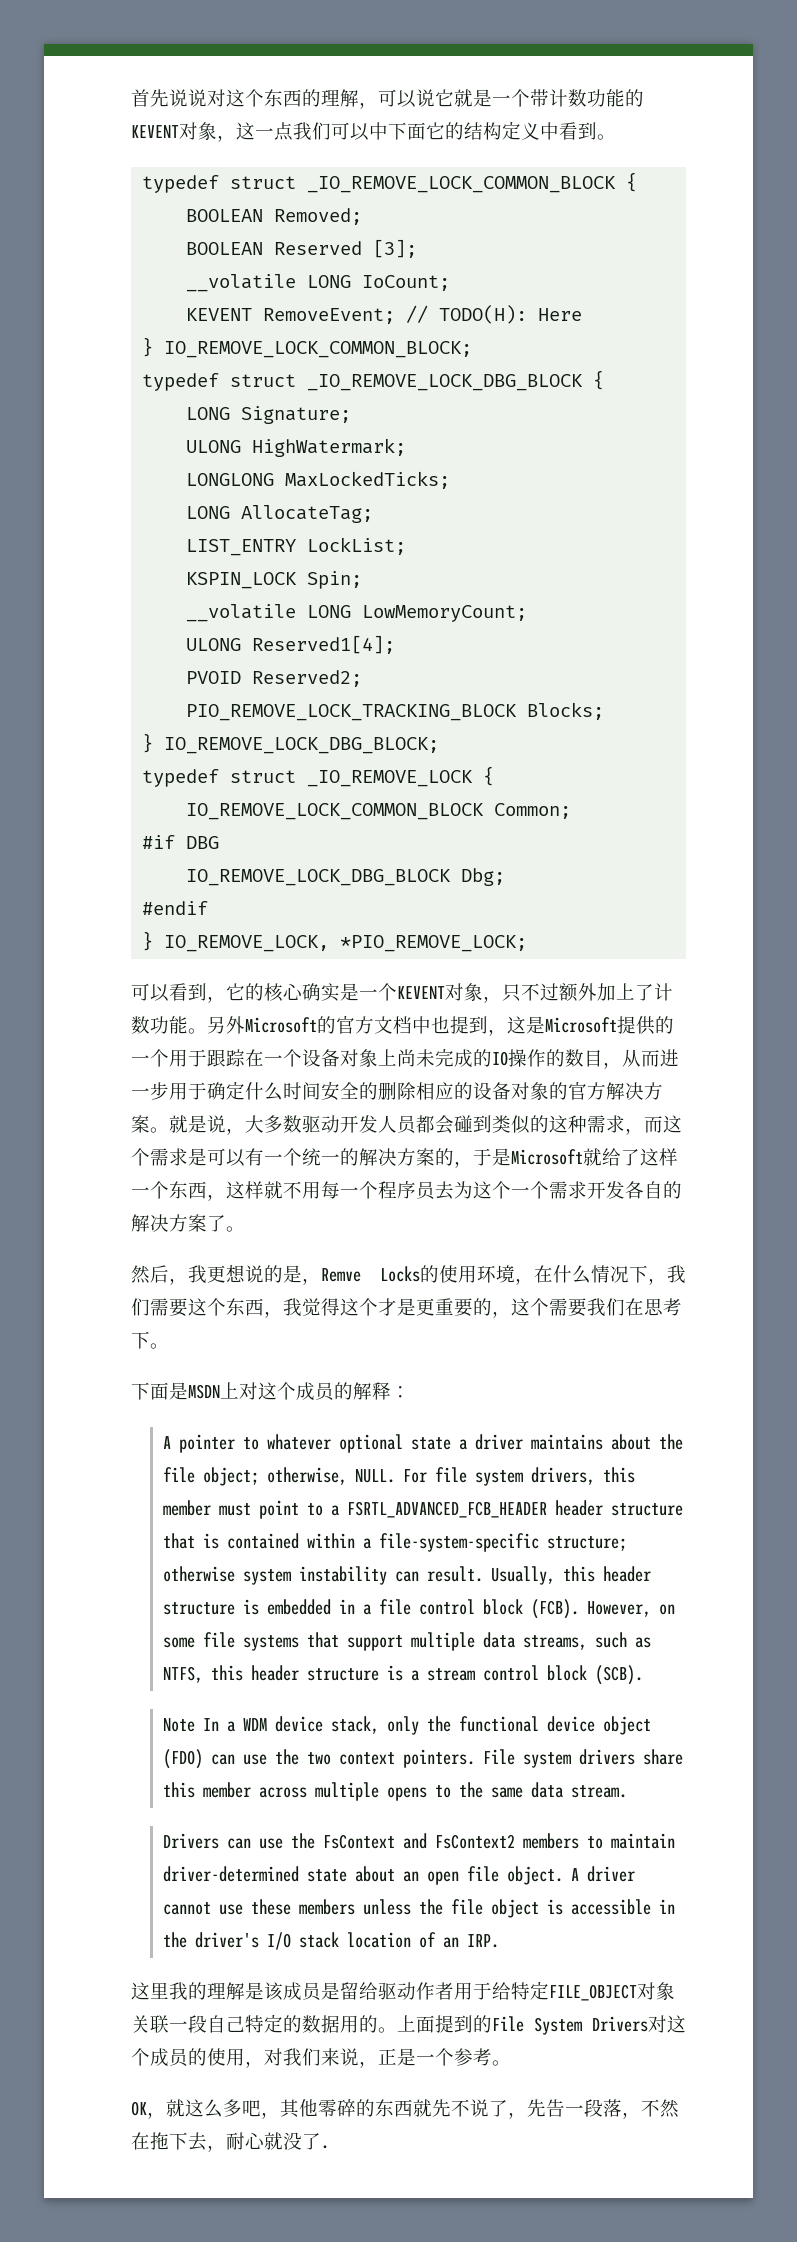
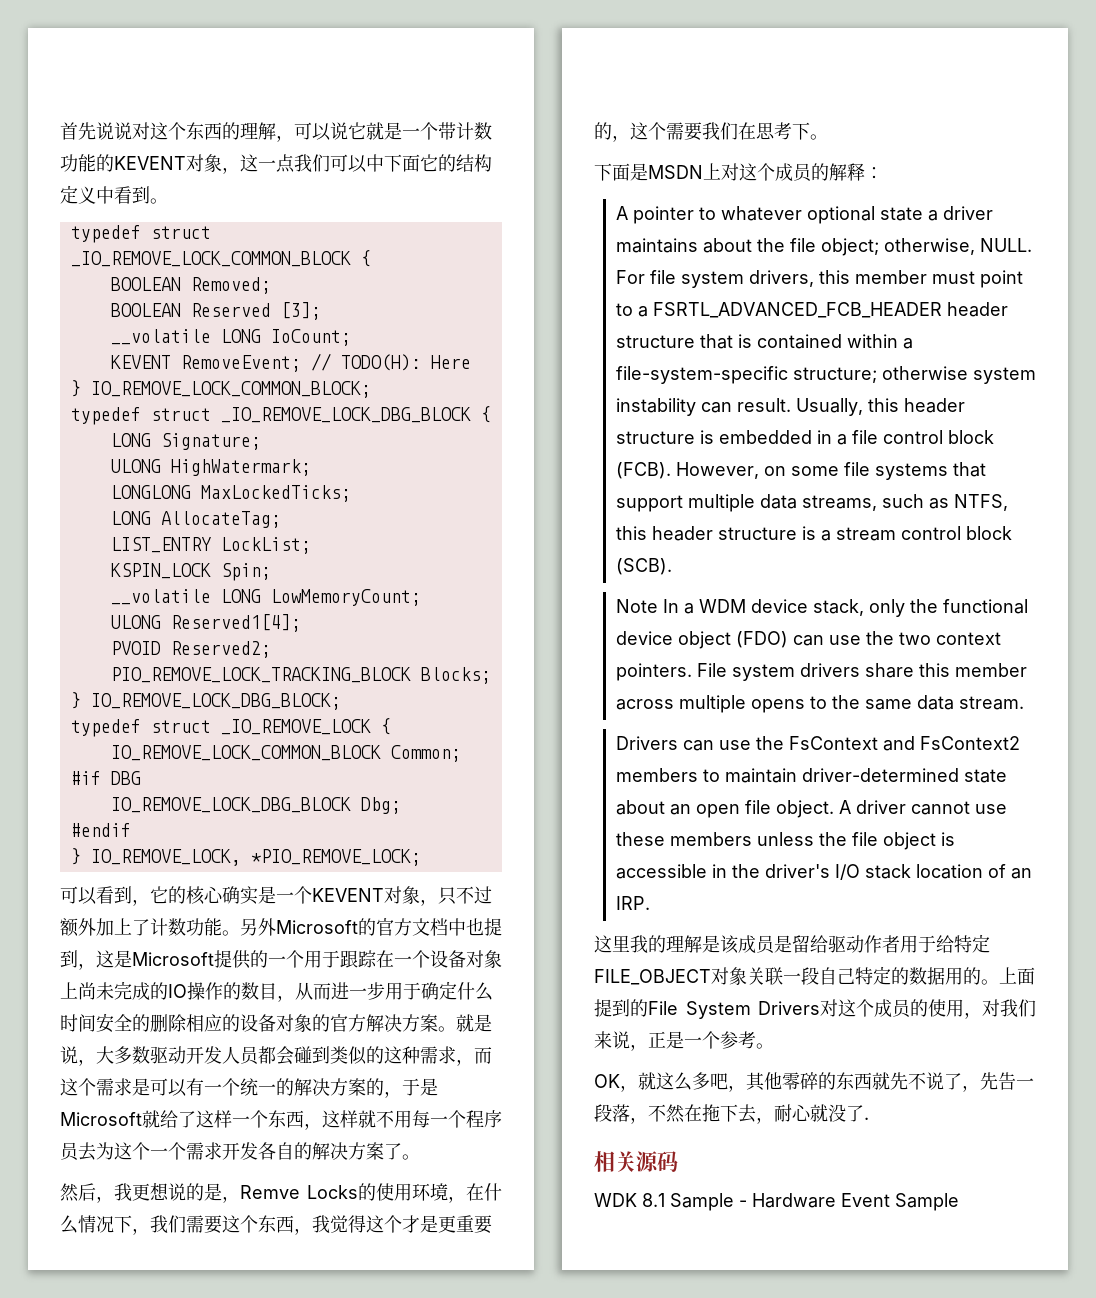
+ 相关源码
+ WDK 8.1 Sample - Hardware Event Sample

